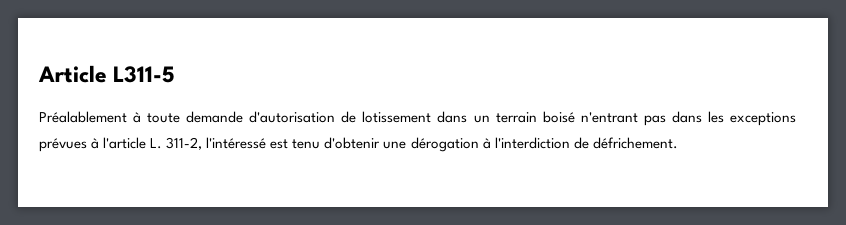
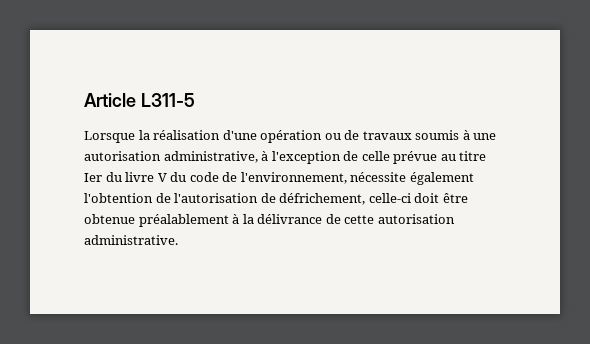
- Préalablement à toute demande d'autorisation de lotissement dans un terrain boisé n'entrant pas dans les exceptions prévues à l'article L. 311-2, l'intéressé est tenu d'obtenir une dérogation à l'interdiction de défrichement.
+ Lorsque la réalisation d'une opération ou de travaux soumis à une autorisation administrative, à l'exception de celle prévue au titre Ier du livre V du code de l'environnement, nécessite également l'obtention de l'autorisation de défrichement, celle-ci doit être obtenue préalablement à la délivrance de cette autorisation administrative.

